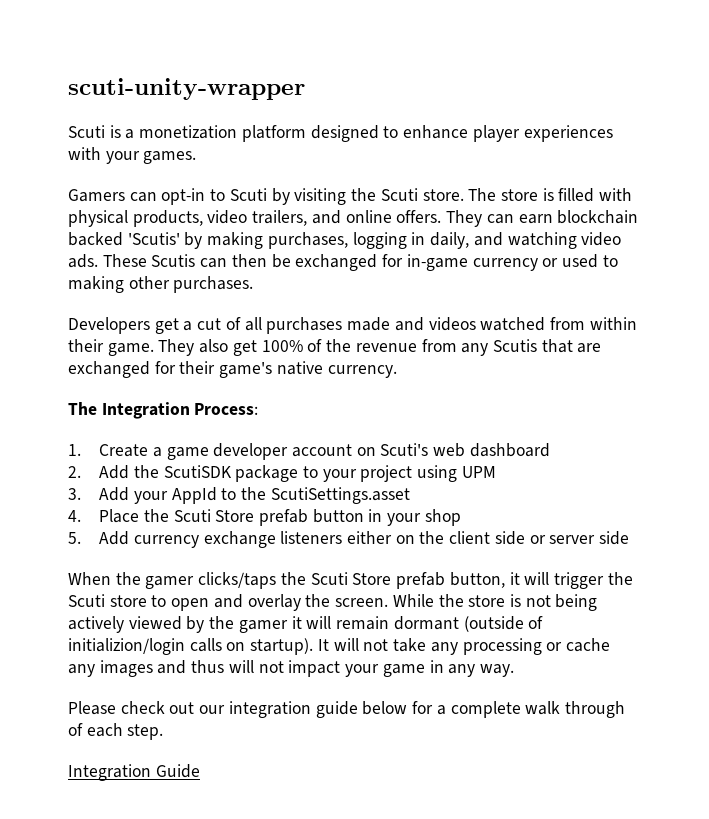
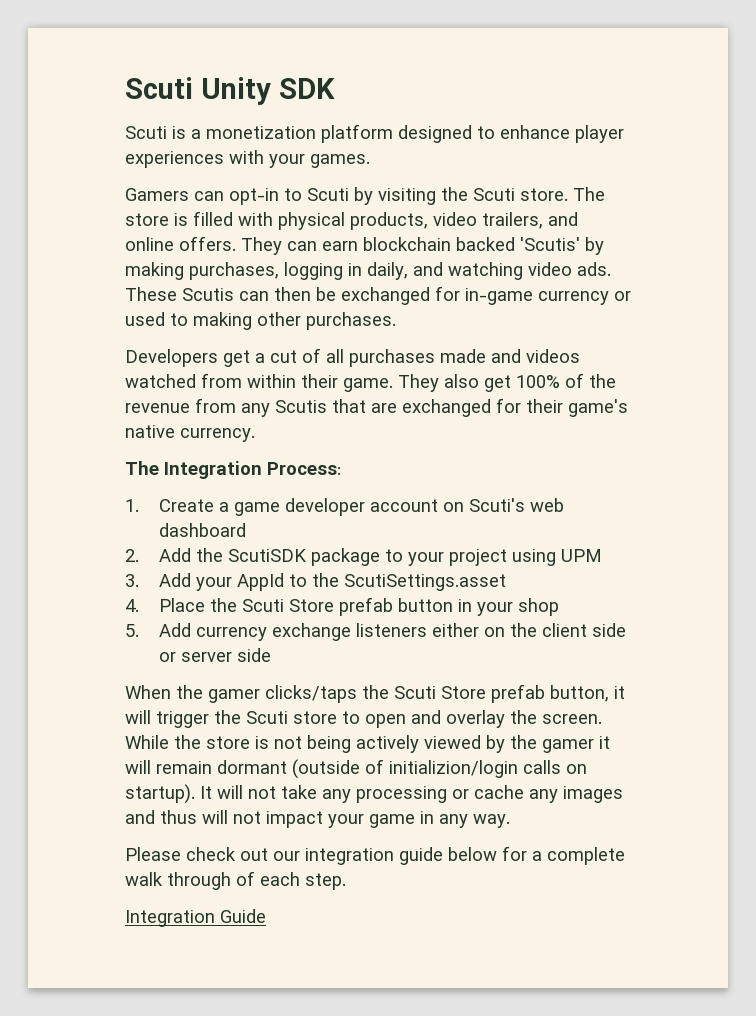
- scuti-unity-wrapper
+ Scuti Unity SDK

